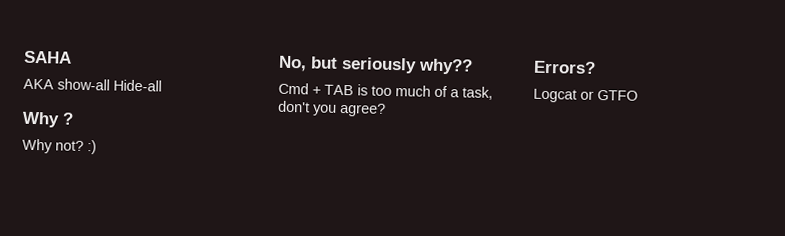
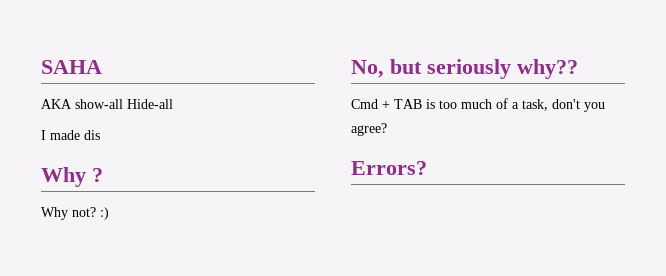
+ I made dis
- Logcat or GTFO

